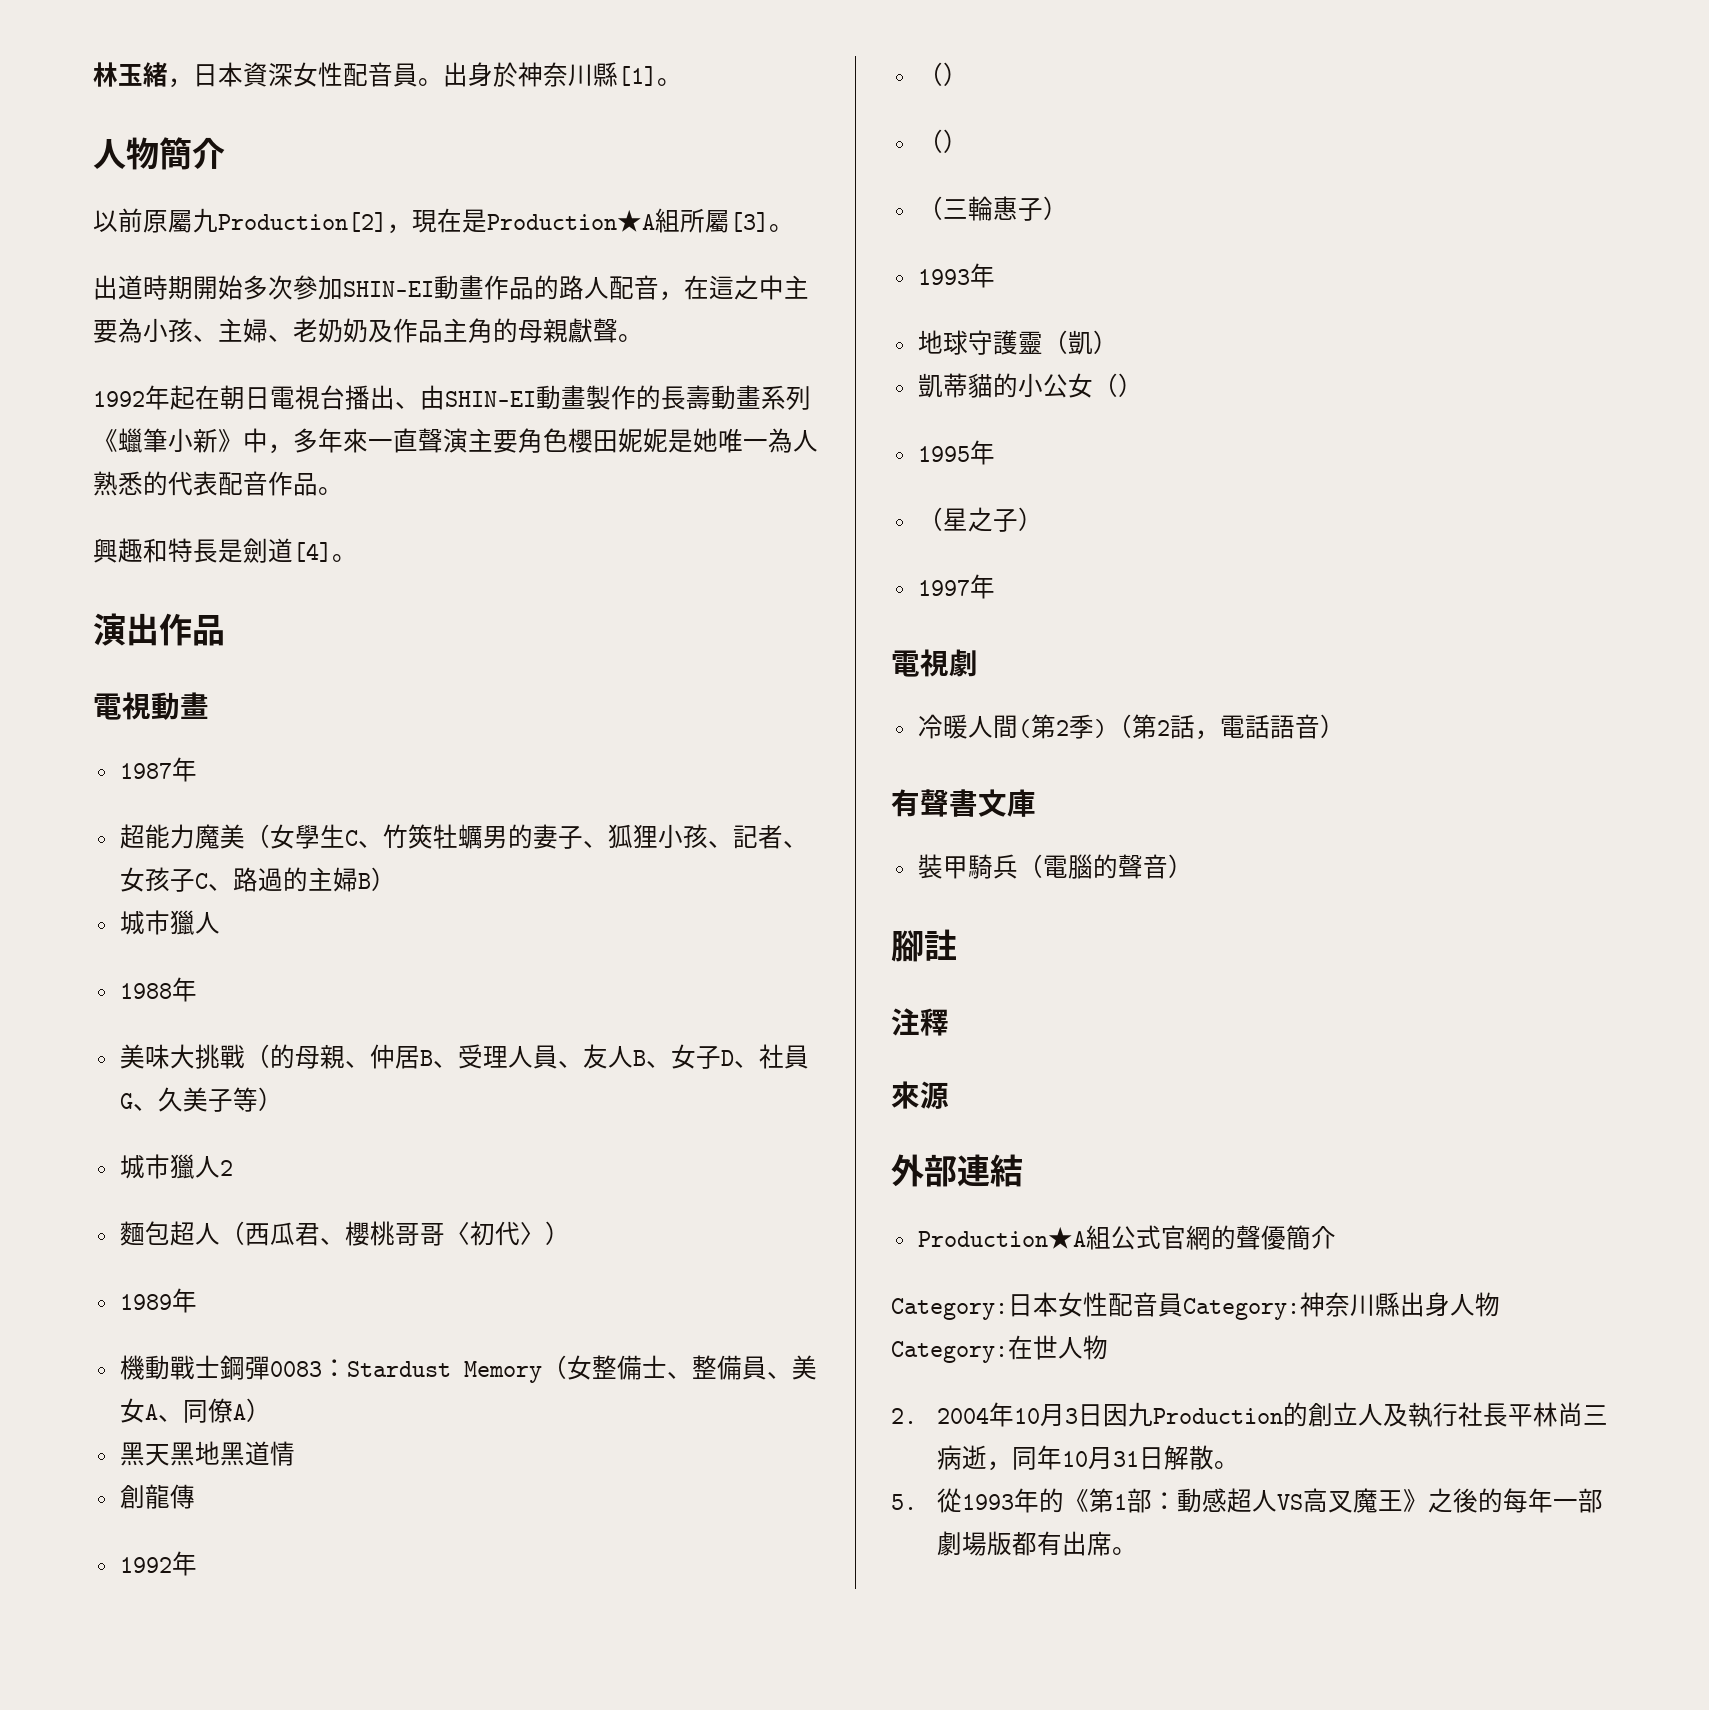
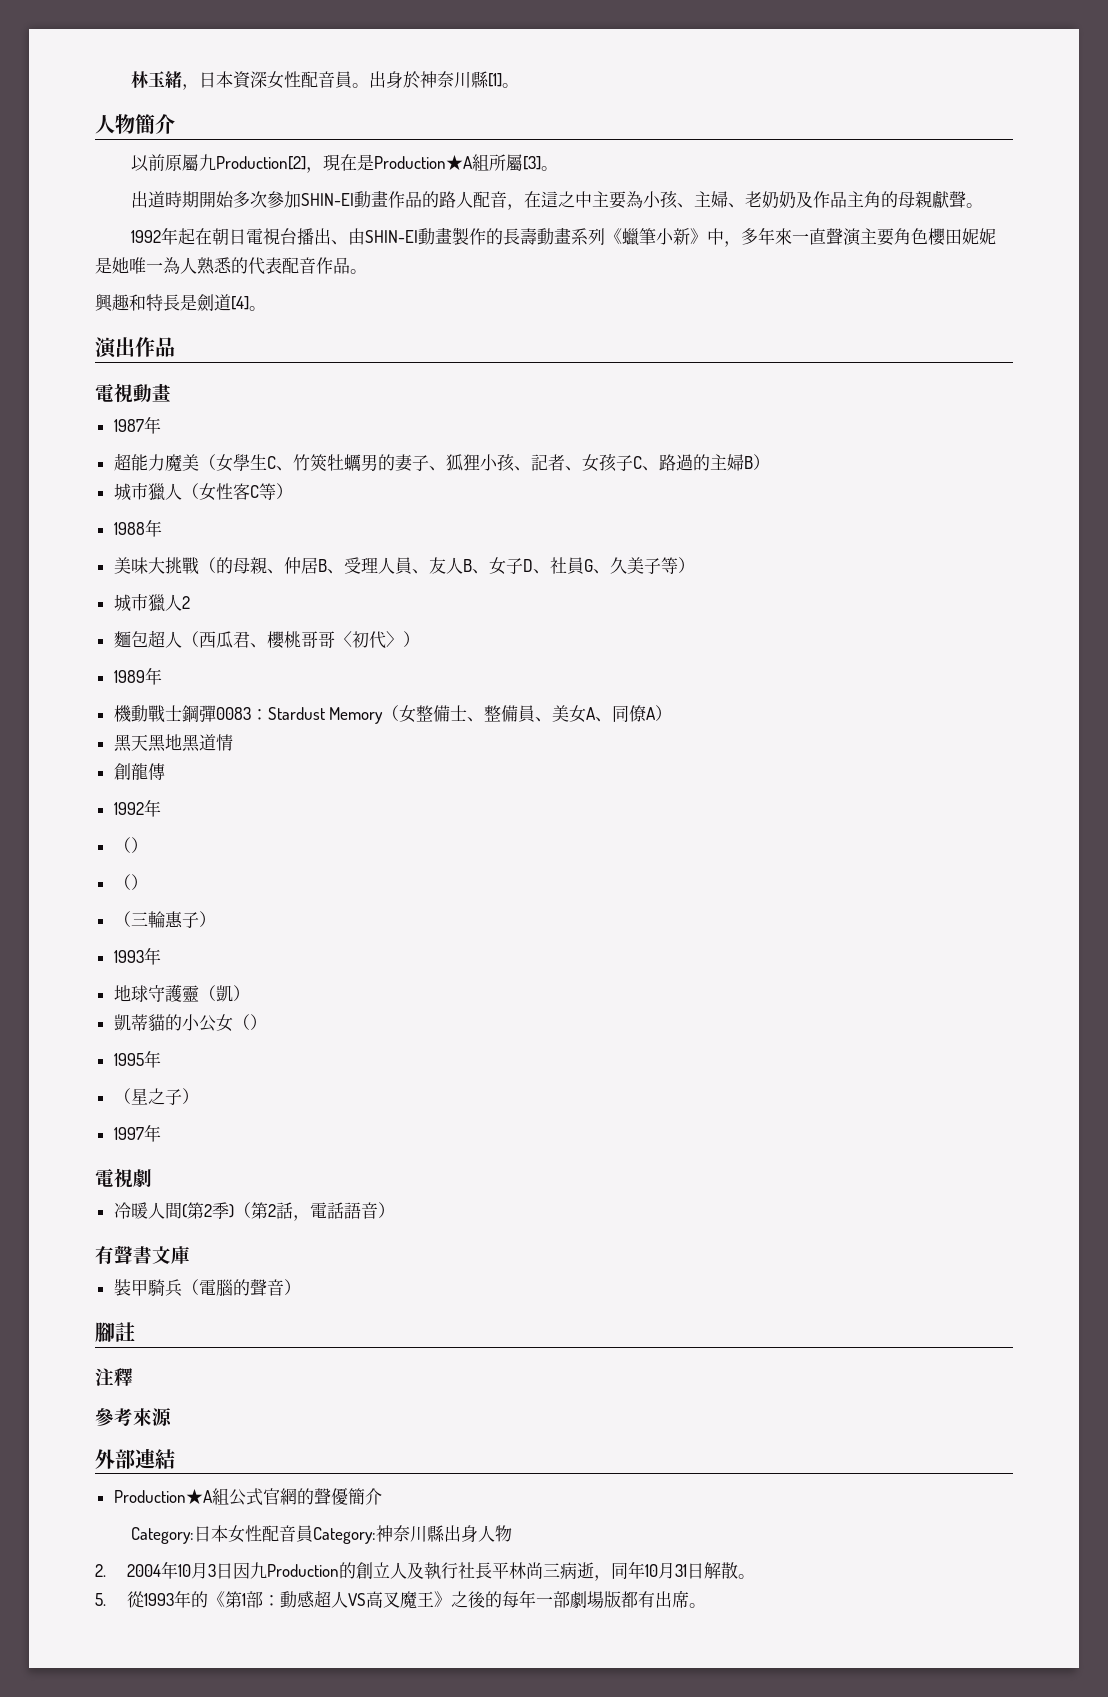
  超能力魔美（女學生C、竹筴牡蠣男的妻子、狐狸小孩、記者、女孩子C、路過的主婦B）
- 城市獵人
+ 城市獵人（女性客C等）
- 來源
+ 參考來源
- Category:日本女性配音員Category:神奈川縣出身人物Category:在世人物
+ Category:日本女性配音員Category:神奈川縣出身人物

